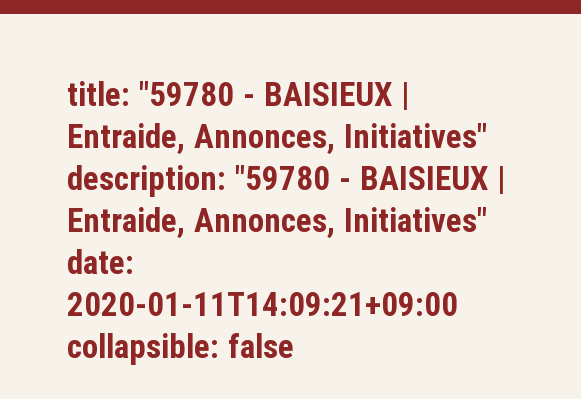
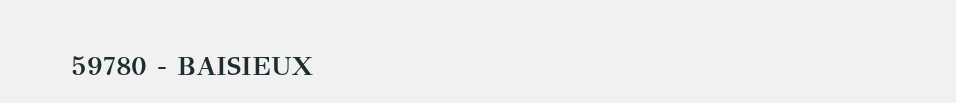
- title: "59780 - BAISIEUX | Entraide, Annonces, Initiatives" description: "59780 - BAISIEUX | Entraide, Annonces, Initiatives" date: 2020-01-11T14:09:21+09:00 collapsible: false
+ 59780 - BAISIEUX

